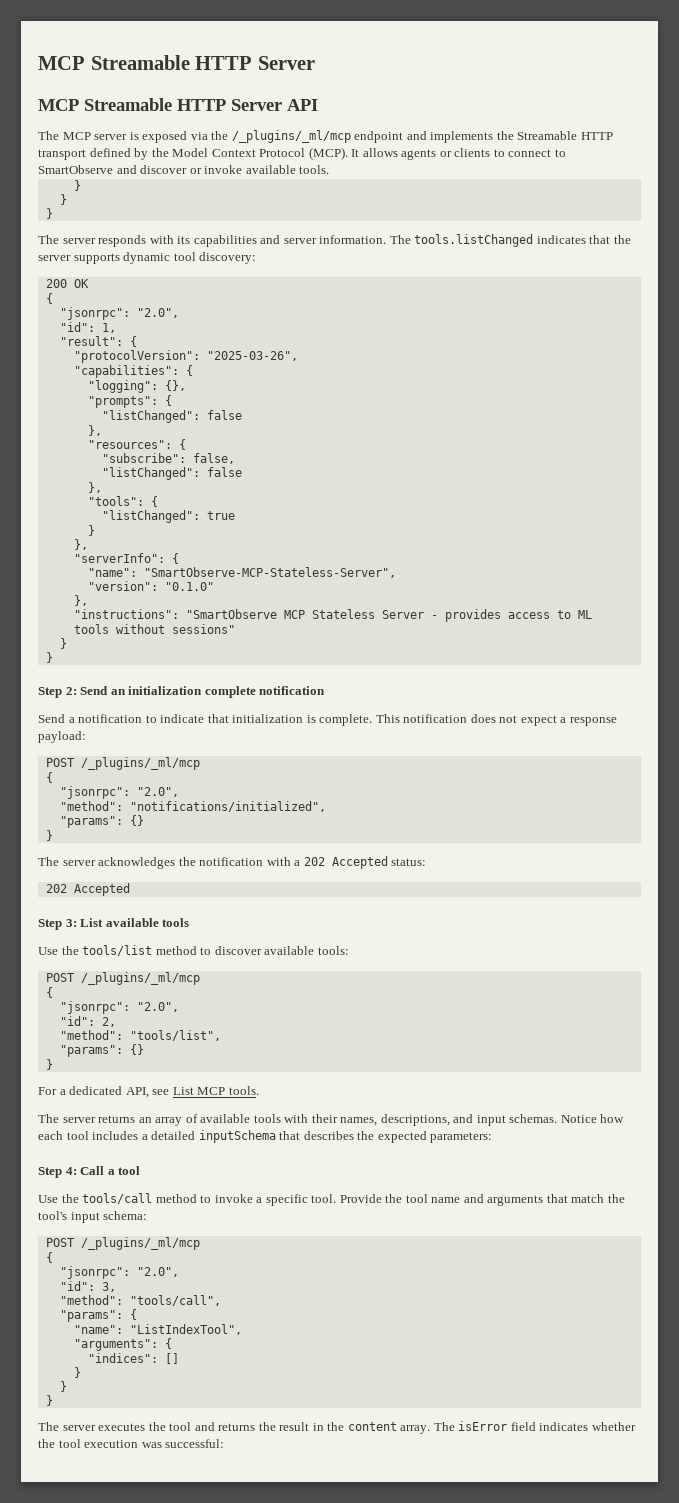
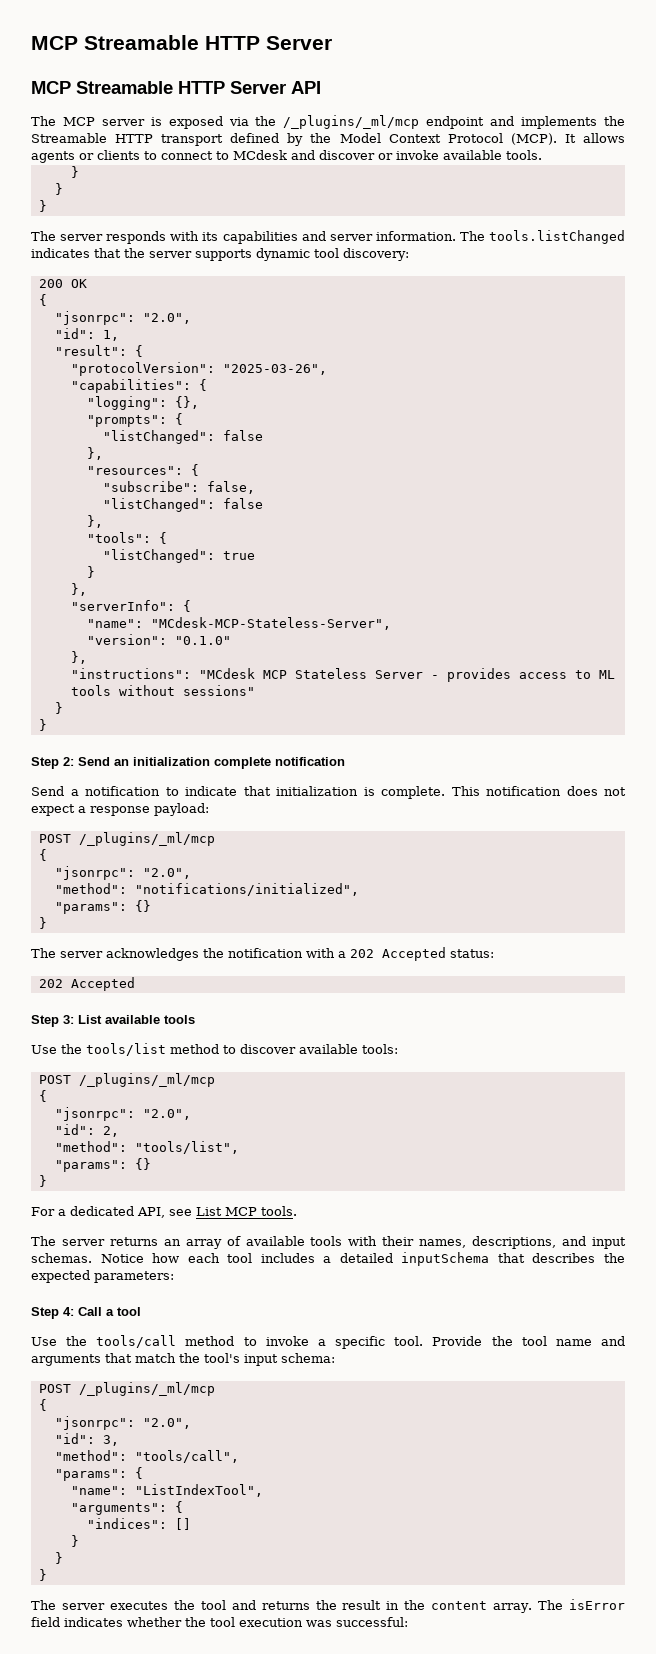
- It allows agents or clients to connect to SmartObserve and discover or invoke available tools.
+ It allows agents or clients to connect to MCdesk and discover or invoke available tools.
- "name": "SmartObserve-MCP-Stateless-Server",
+ "name": "MCdesk-MCP-Stateless-Server",
- "instructions": "SmartObserve MCP Stateless Server - provides access to ML tools without sessions"
+ "instructions": "MCdesk MCP Stateless Server - provides access to ML tools without sessions"

